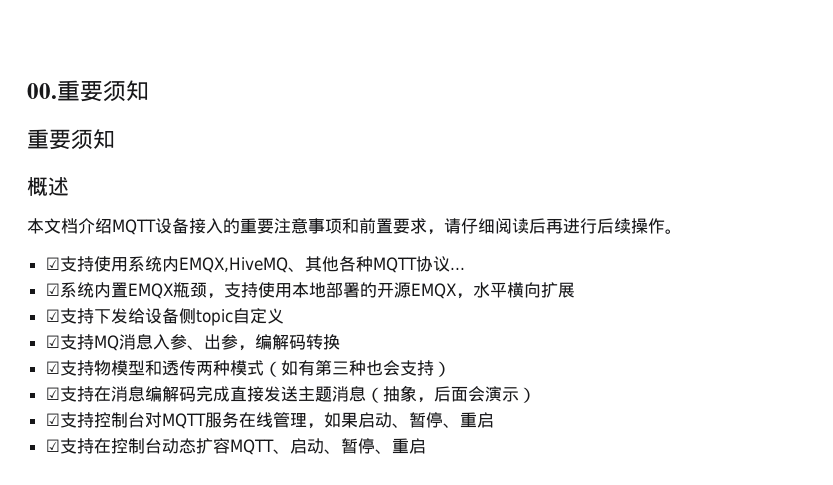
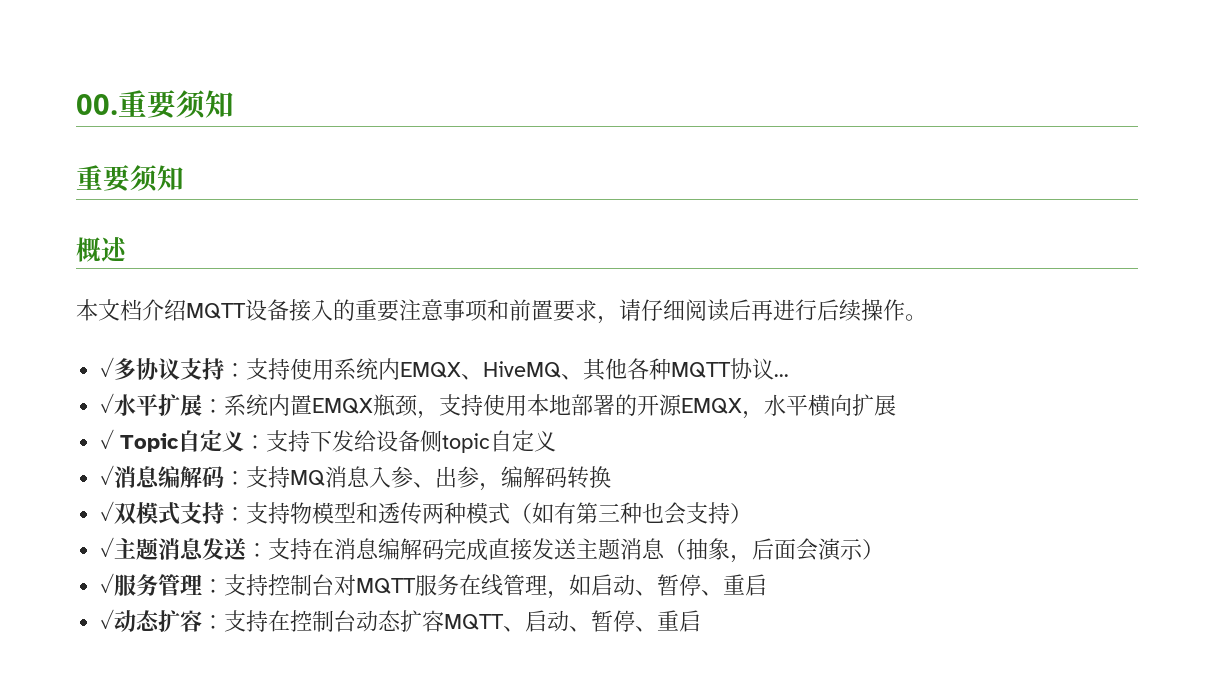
- ☑支持使用系统内EMQX,HiveMQ、其他各种MQTT协议...
+ ✓多协议支持：支持使用系统内EMQX、HiveMQ、其他各种MQTT协议...
- ☑系统内置EMQX瓶颈，支持使用本地部署的开源EMQX，水平横向扩展
+ ✓水平扩展：系统内置EMQX瓶颈，支持使用本地部署的开源EMQX，水平横向扩展
- ☑支持下发给设备侧topic自定义
+ ✓ Topic自定义：支持下发给设备侧topic自定义
- ☑支持MQ消息入参、出参，编解码转换
+ ✓消息编解码：支持MQ消息入参、出参，编解码转换
- ☑支持物模型和透传两种模式（如有第三种也会支持）
+ ✓双模式支持：支持物模型和透传两种模式（如有第三种也会支持）
- ☑支持在消息编解码完成直接发送主题消息（抽象，后面会演示）
+ ✓主题消息发送：支持在消息编解码完成直接发送主题消息（抽象，后面会演示）
- ☑支持控制台对MQTT服务在线管理，如果启动、暂停、重启
+ ✓服务管理：支持控制台对MQTT服务在线管理，如启动、暂停、重启
- ☑支持在控制台动态扩容MQTT、启动、暂停、重启
+ ✓动态扩容：支持在控制台动态扩容MQTT、启动、暂停、重启

